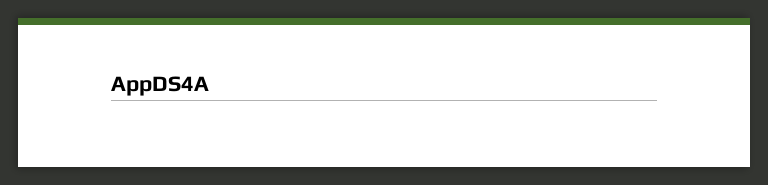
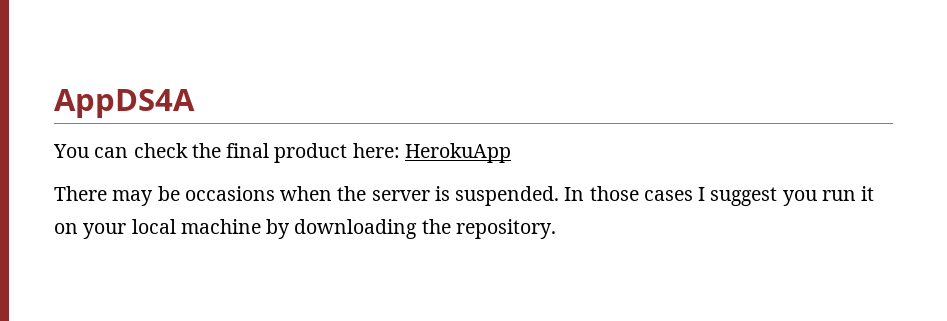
+ You can check the final product here: HerokuApp
+ There may be occasions when the server is suspended. In those cases I suggest you run it on your local machine by downloading the repository.

